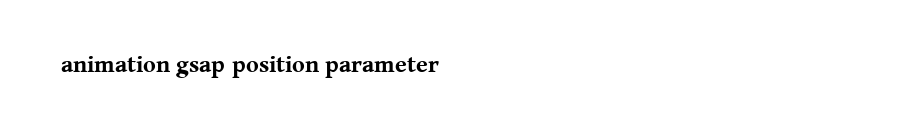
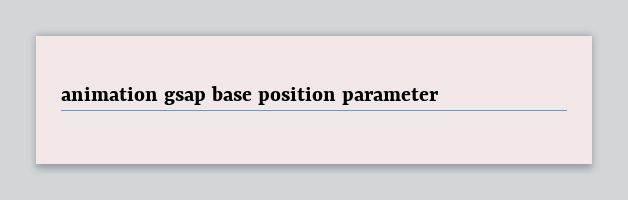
- animation gsap position parameter
+ animation gsap base position parameter

